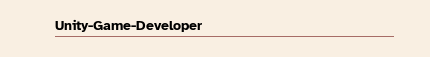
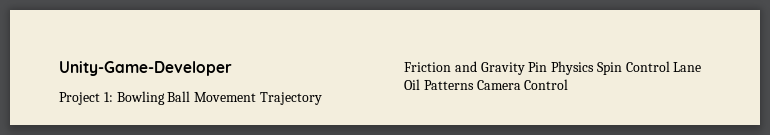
+ Project 1: Bowling Ball Movement Trajectory Friction and Gravity Pin Physics Spin Control Lane Oil Patterns Camera Control

